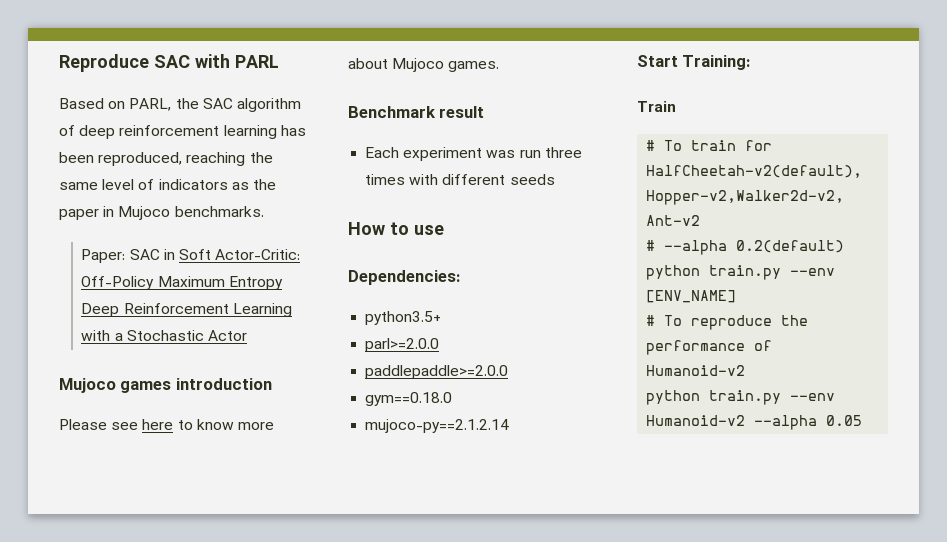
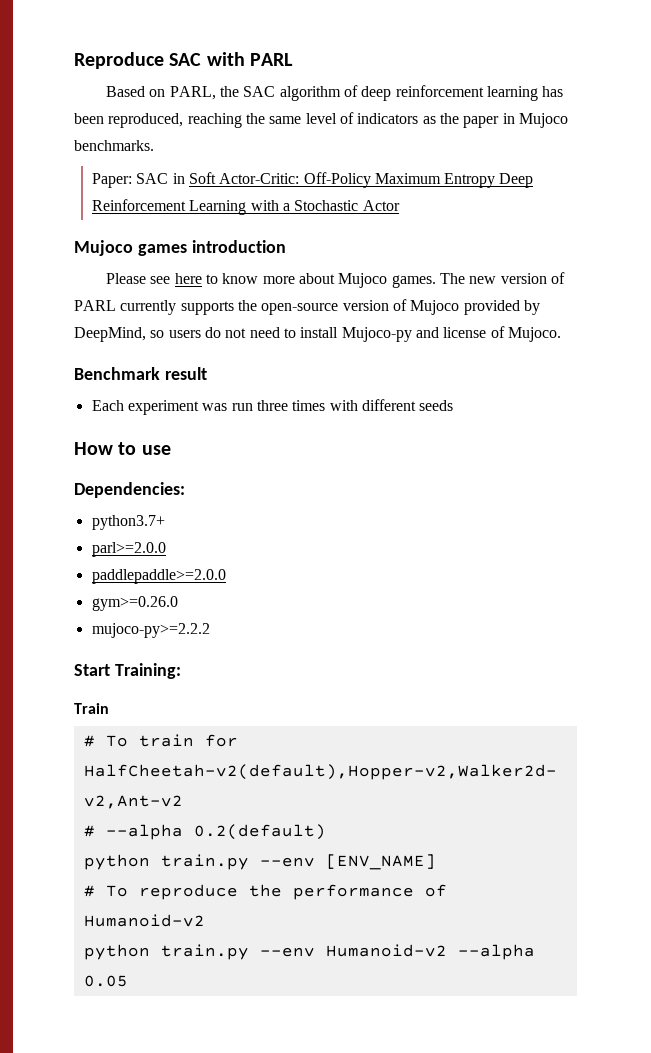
+ The new version of PARL currently supports the open-source version of Mujoco provided by DeepMind, so users do not need to install Mujoco-py and license of Mujoco.
- python3.5+
+ python3.7+
- gym==0.18.0
- mujoco-py==2.1.2.14
+ gym>=0.26.0
+ mujoco-py>=2.2.2

